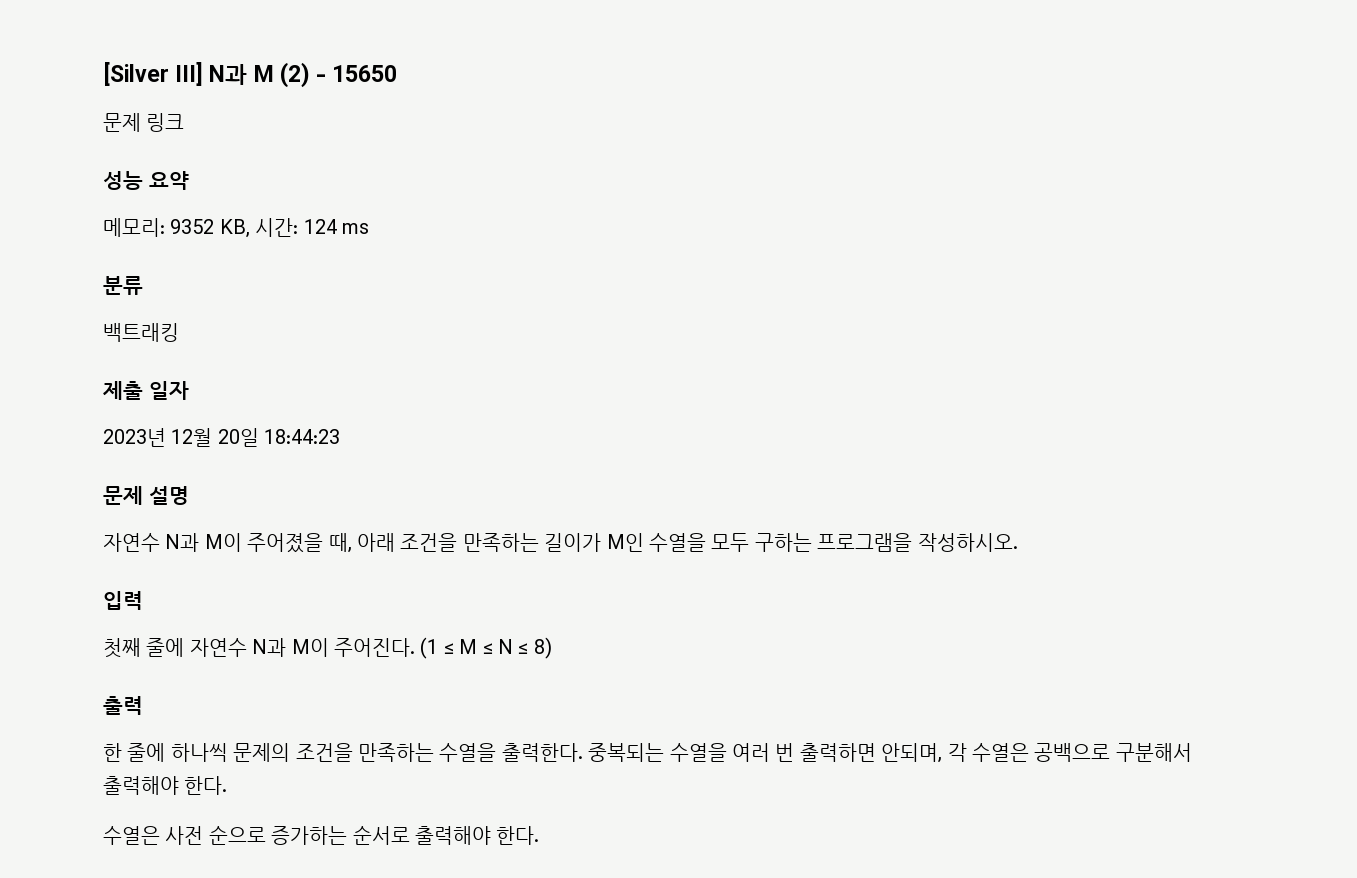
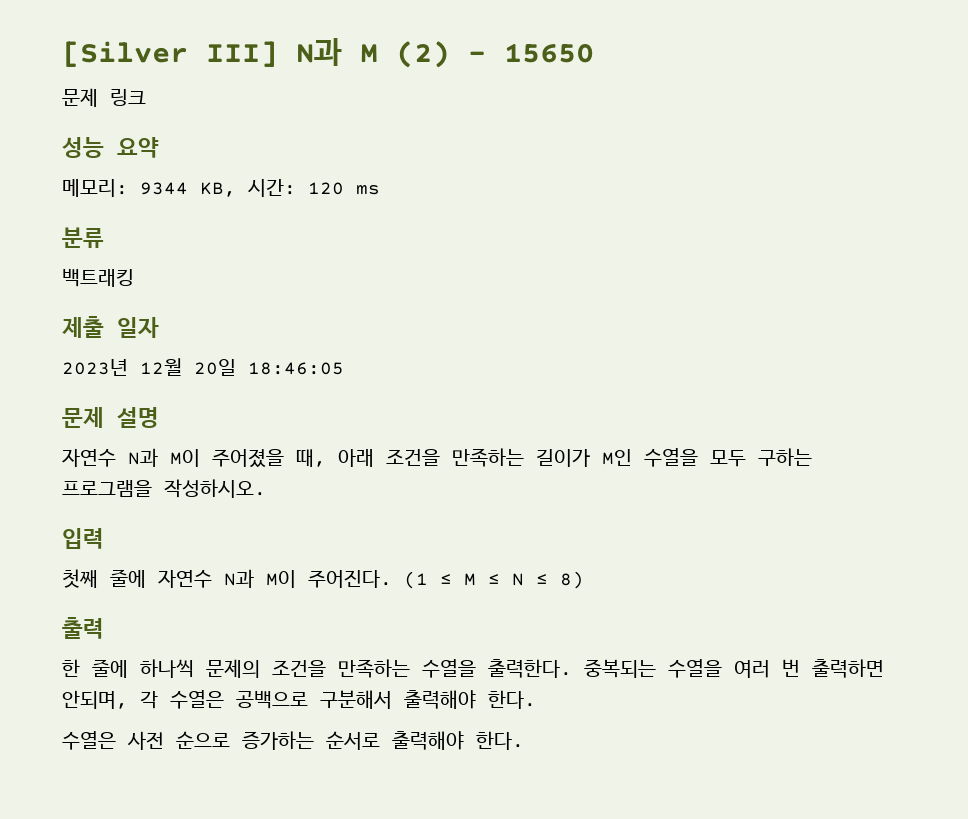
- 메모리: 9352 KB, 시간: 124 ms
+ 메모리: 9344 KB, 시간: 120 ms
- 2023년 12월 20일 18:44:23
+ 2023년 12월 20일 18:46:05

